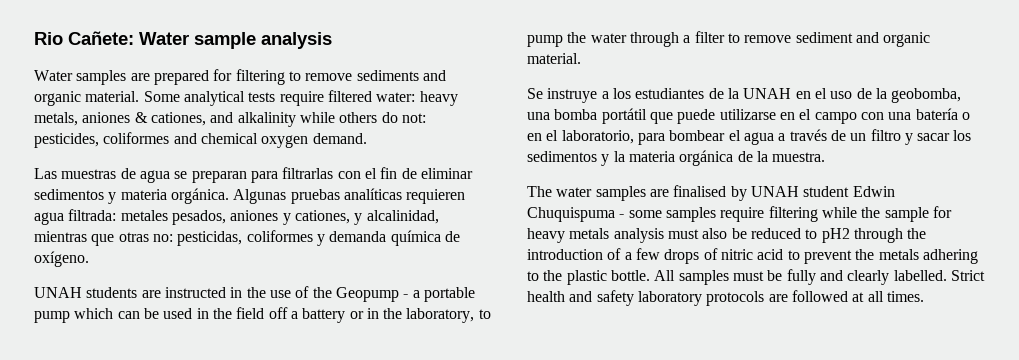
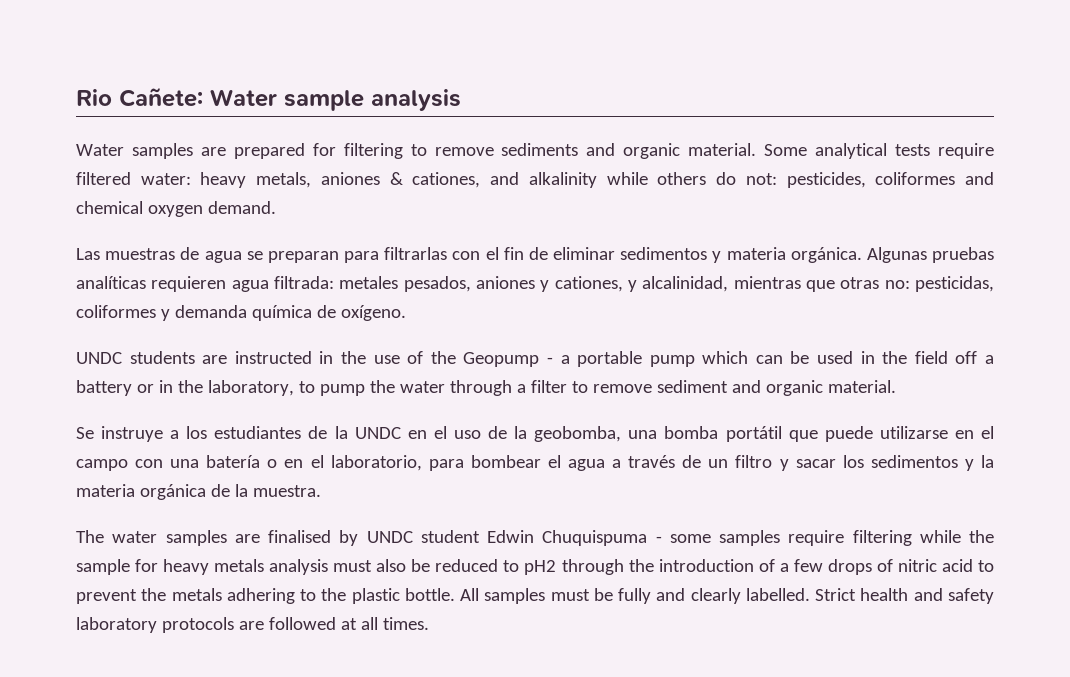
- UNAH students are instructed in the use of the Geopump - a portable pump which can be used in the field off a battery or in the laboratory, to pump the water through a filter to remove sediment and organic material.
+ UNDC students are instructed in the use of the Geopump - a portable pump which can be used in the field off a battery or in the laboratory, to pump the water through a filter to remove sediment and organic material.
- Se instruye a los estudiantes de la UNAH en el uso de la geobomba, una bomba portátil que puede utilizarse en el campo con una batería o en el laboratorio, para bombear el agua a través de un filtro y sacar los sedimentos y la materia orgánica de la muestra.
+ Se instruye a los estudiantes de la UNDC en el uso de la geobomba, una bomba portátil que puede utilizarse en el campo con una batería o en el laboratorio, para bombear el agua a través de un filtro y sacar los sedimentos y la materia orgánica de la muestra.
- The water samples are finalised by UNAH student Edwin Chuquispuma - some samples require filtering while the sample for heavy metals analysis must also be reduced to pH2 through the introduction of a few drops of nitric acid to prevent the metals adhering to the plastic bottle.
+ The water samples are finalised by UNDC student Edwin Chuquispuma - some samples require filtering while the sample for heavy metals analysis must also be reduced to pH2 through the introduction of a few drops of nitric acid to prevent the metals adhering to the plastic bottle.

